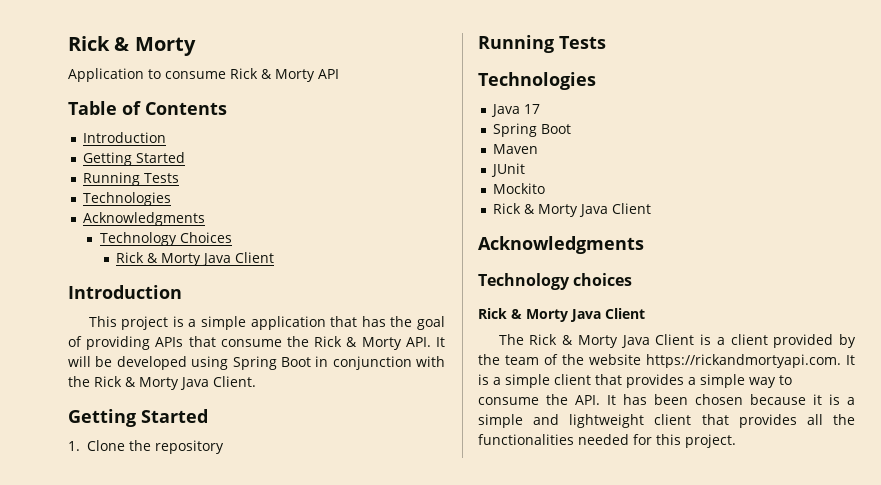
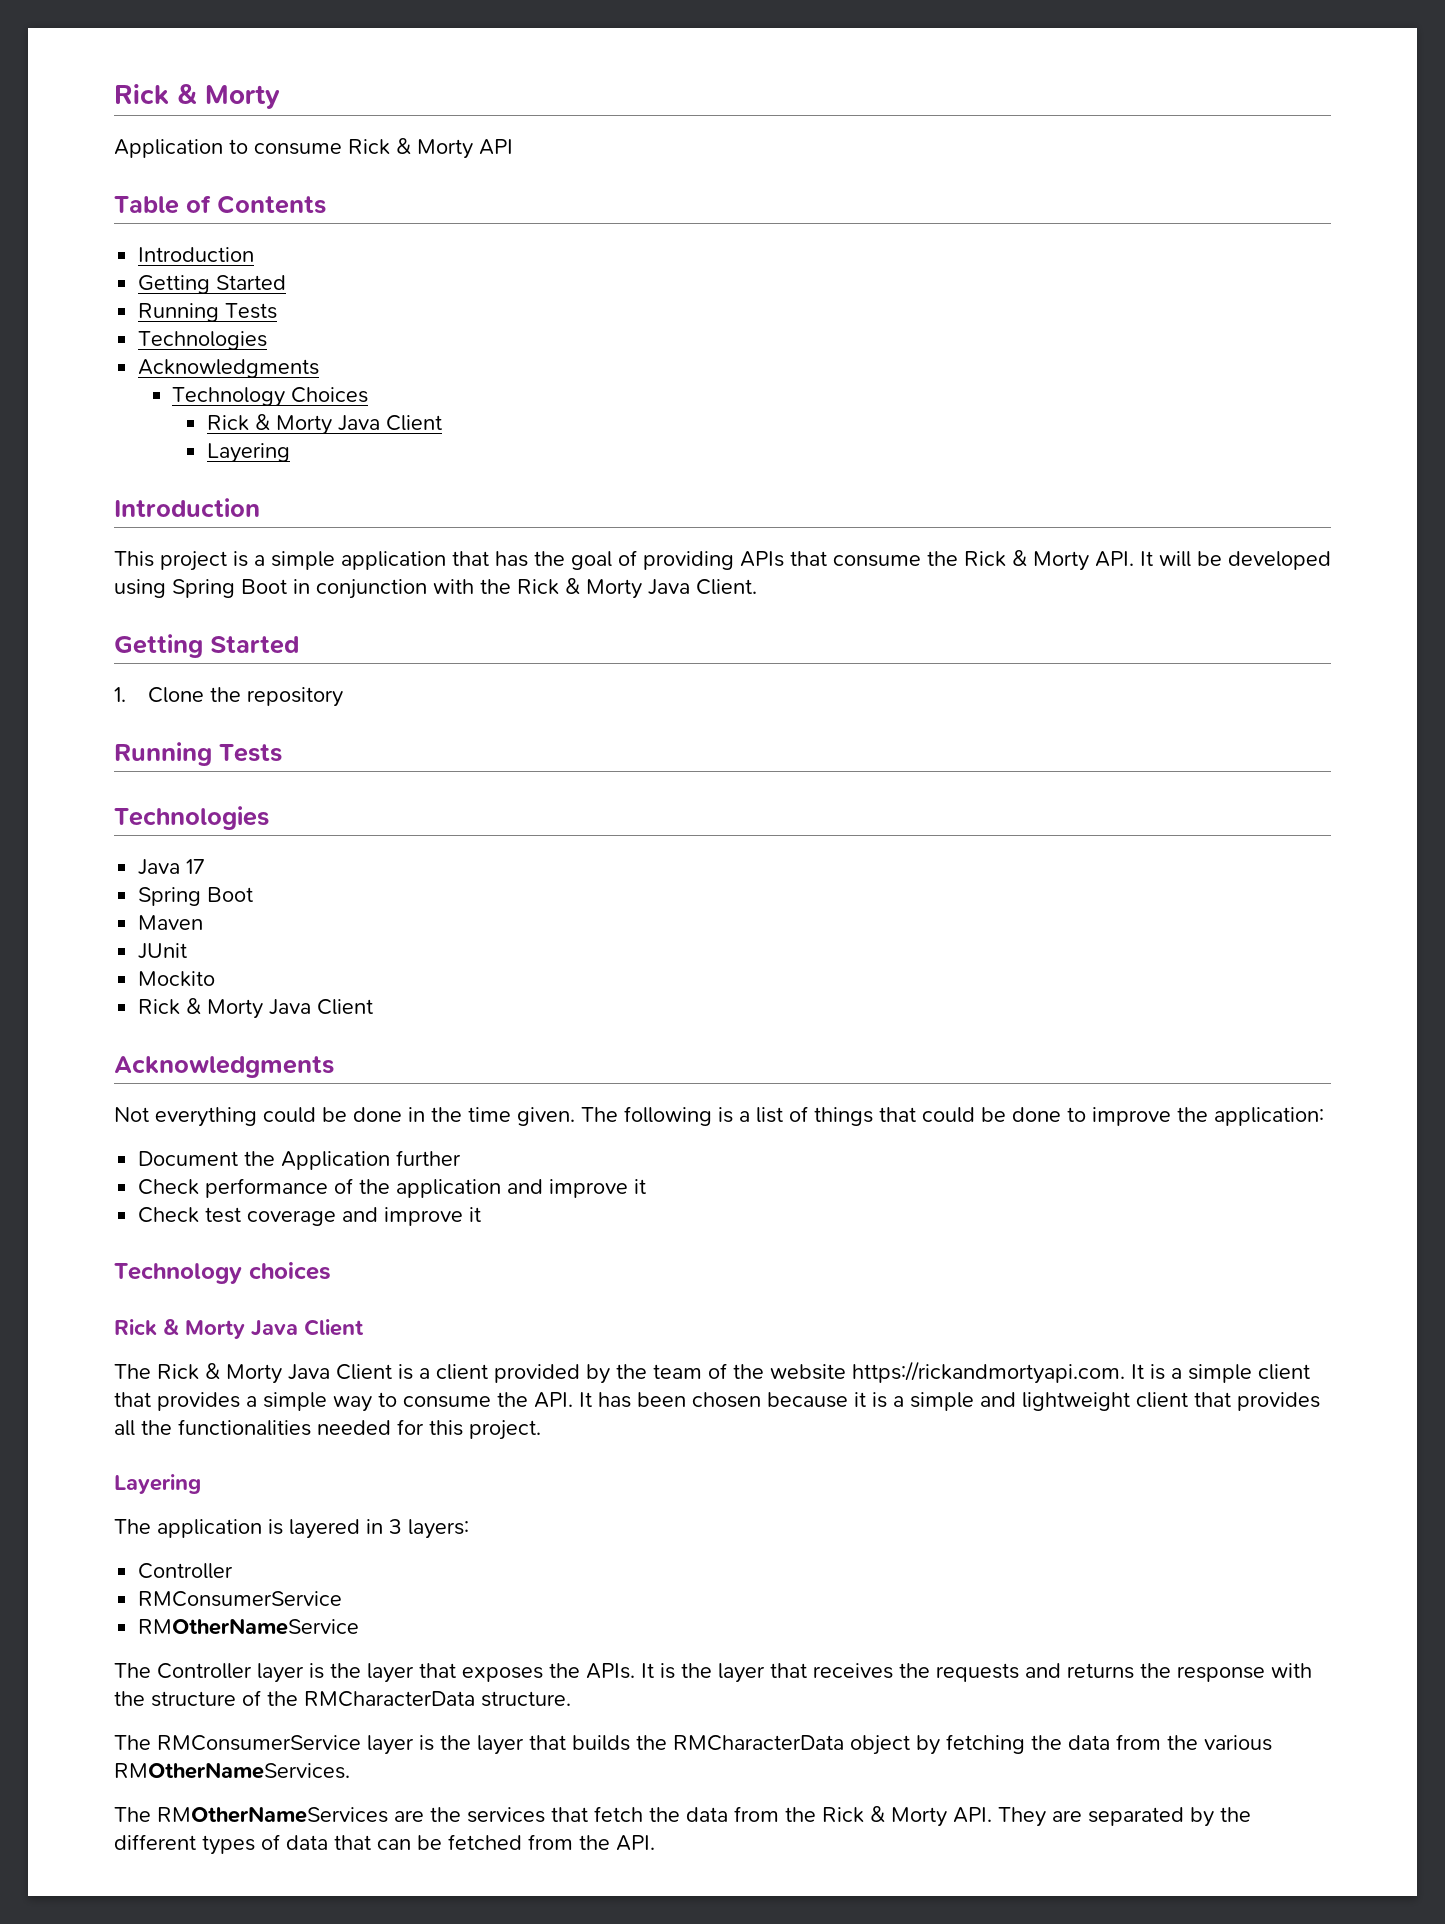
  Technology Choices
  Rick & Morty Java Client
+ Layering
+ Not everything could be done in the time given. The following is a list of things that could be done to improve the application:
+ Document the Application further
+ Check performance of the application and improve it
+ Check test coverage and improve it
  The Rick & Morty Java Client is a client provided by the team of the website https://rickandmortyapi.com. It is a simple client that provides a simple way to consume the API. It has been chosen because it is a simple and lightweight client that provides all the functionalities needed for this project.
+ Layering
+ The application is layered in 3 layers:
+ Controller
+ RMConsumerService
+ RMOtherNameService
+ The Controller layer is the layer that exposes the APIs. It is the layer that receives the requests and returns the response with the structure of the RMCharacterData structure.
+ The RMConsumerService layer is the layer that builds the RMCharacterData object by fetching the data from the various RMOtherNameServices.
+ The RMOtherNameServices are the services that fetch the data from the Rick & Morty API. They are separated by the different types of data that can be fetched from the API.

